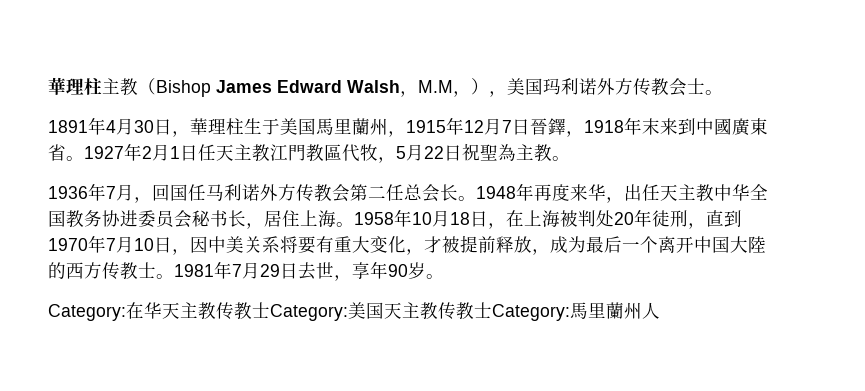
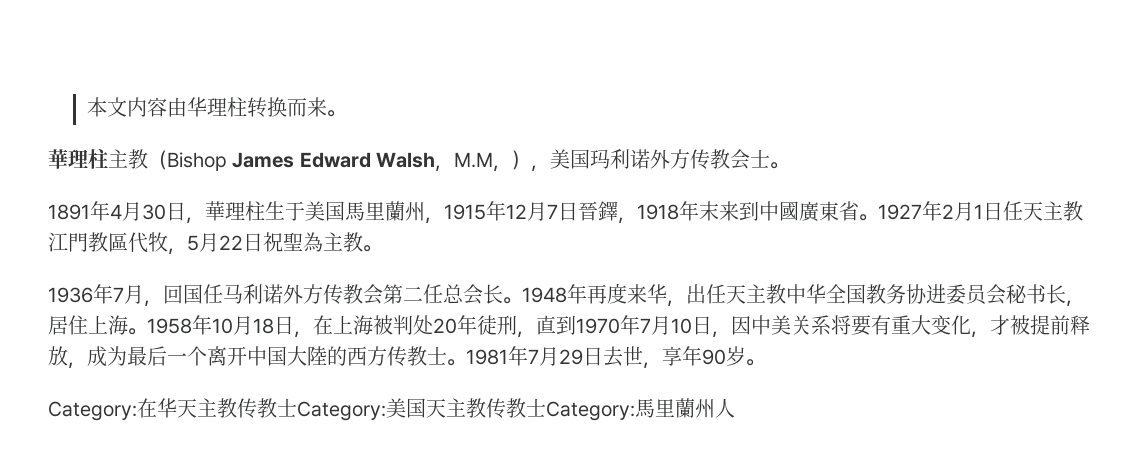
+ 本文内容由华理柱转换而来。

